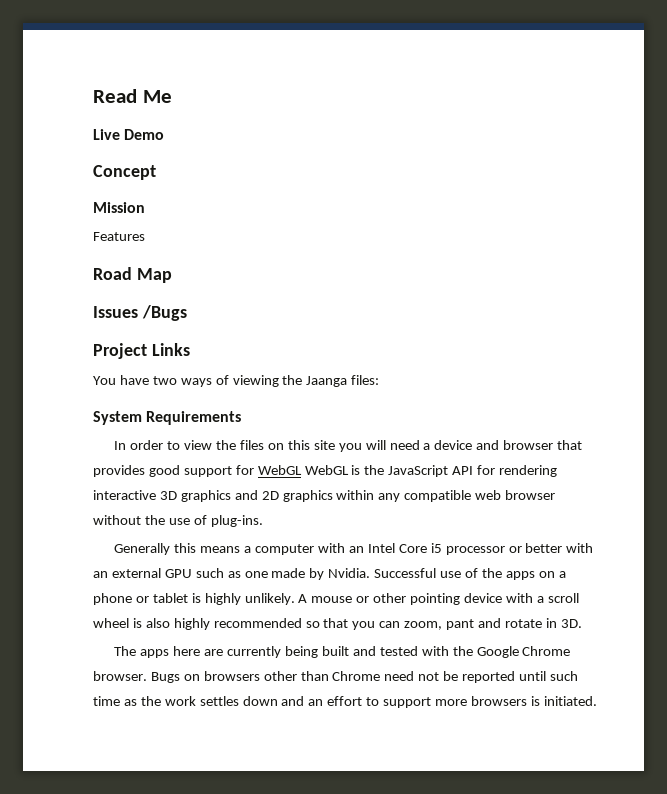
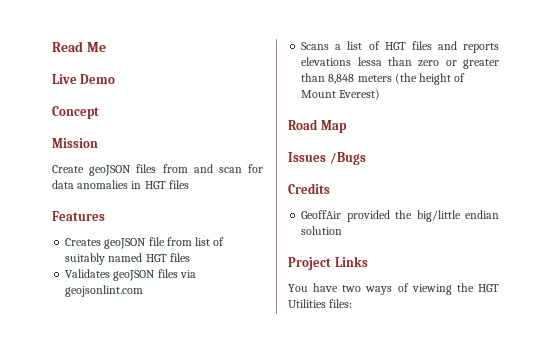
+ Create geoJSON files from and scan for data anomalies in HGT files
  Features
+ Creates geoJSON file from list of suitably named HGT files
+ Validates geoJSON files via geojsonlint.com
+ Scans a list of HGT files and reports elevations lessa than zero or greater than 8,848 meters (the height of Mount Everest)
  Road Map
  Issues /Bugs
+ Credits
+ GeoffAir provided the big/little endian solution
- You have two ways of viewing the Jaanga files:
+ You have two ways of viewing the HGT Utilities files:
- System Requirements
- In order to view the files on this site you will need a device and browser that provides good support for WebGL WebGL is the JavaScript API for rendering interactive 3D graphics and 2D graphics within any compatible web browser without the use of plug-ins.
- Generally this means a computer with an Intel Core i5 processor or better with an external GPU such as one made by Nvidia. Successful use of the apps on a phone or tablet is highly unlikely. A mouse or other pointing device with a scroll wheel is also highly recommended so that you can zoom, pant and rotate in 3D.
- The apps here are currently being built and tested with the Google Chrome browser. Bugs on browsers other than Chrome need not be reported until such time as the work settles down and an effort to support more browsers is initiated.

